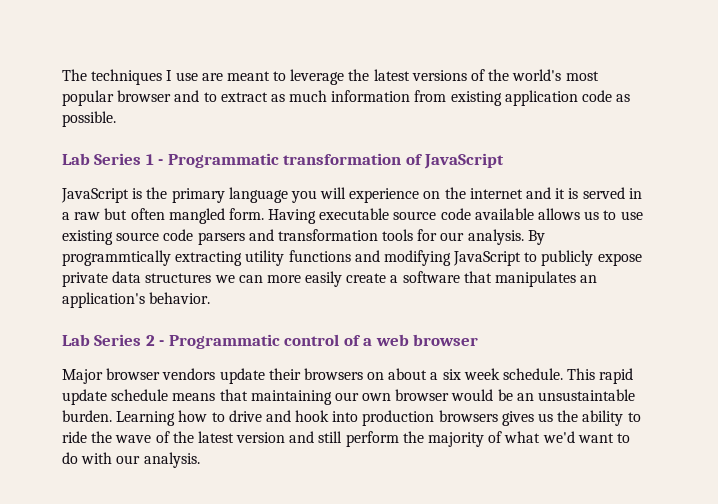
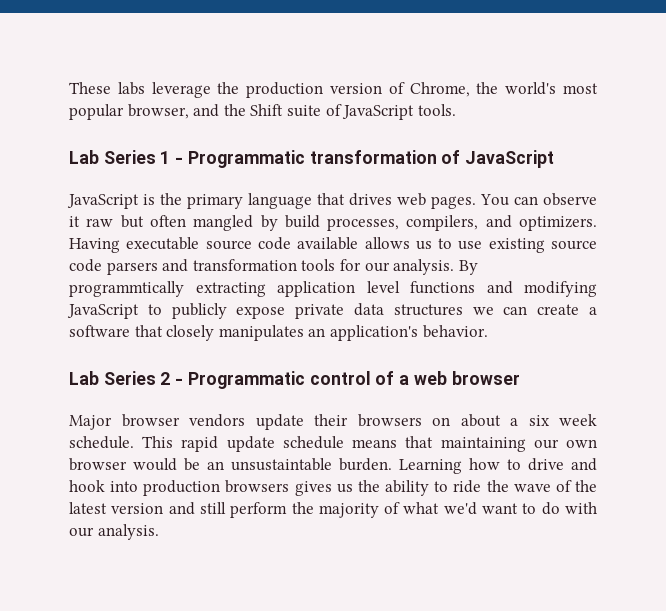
- The techniques I use are meant to leverage the latest versions of the world's most popular browser and to extract as much information from existing application code as possible.
+ These labs leverage the production version of Chrome, the world's most popular browser, and the Shift suite of JavaScript tools.
- JavaScript is the primary language you will experience on the internet and it is served in a raw but often mangled form.
+ JavaScript is the primary language that drives web pages. You can observe it raw but often mangled by build processes, compilers, and optimizers.
- By programmtically extracting utility functions and modifying JavaScript to publicly expose private data structures we can more easily create a software that manipulates an application's behavior.
+ By programmtically extracting application level functions and modifying JavaScript to publicly expose private data structures we can create a software that closely manipulates an application's behavior.

